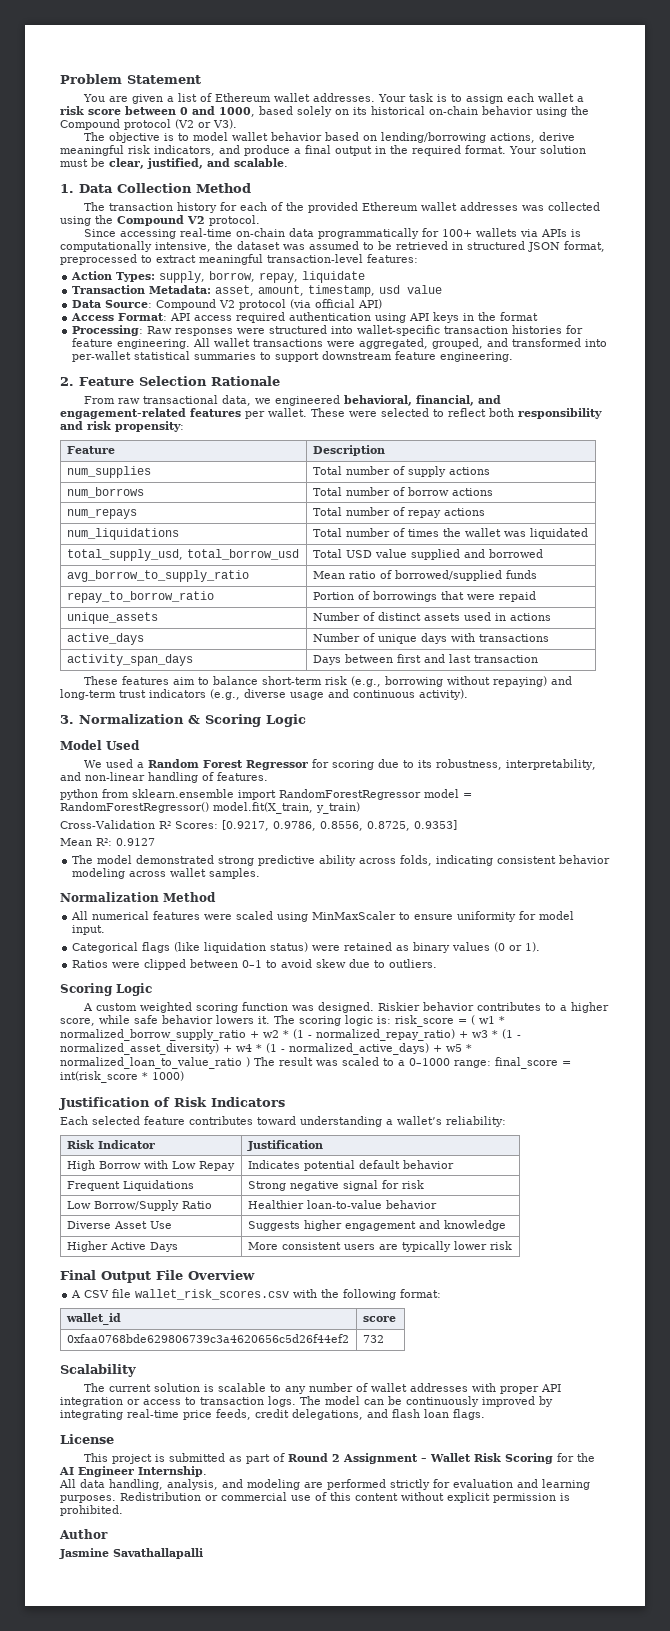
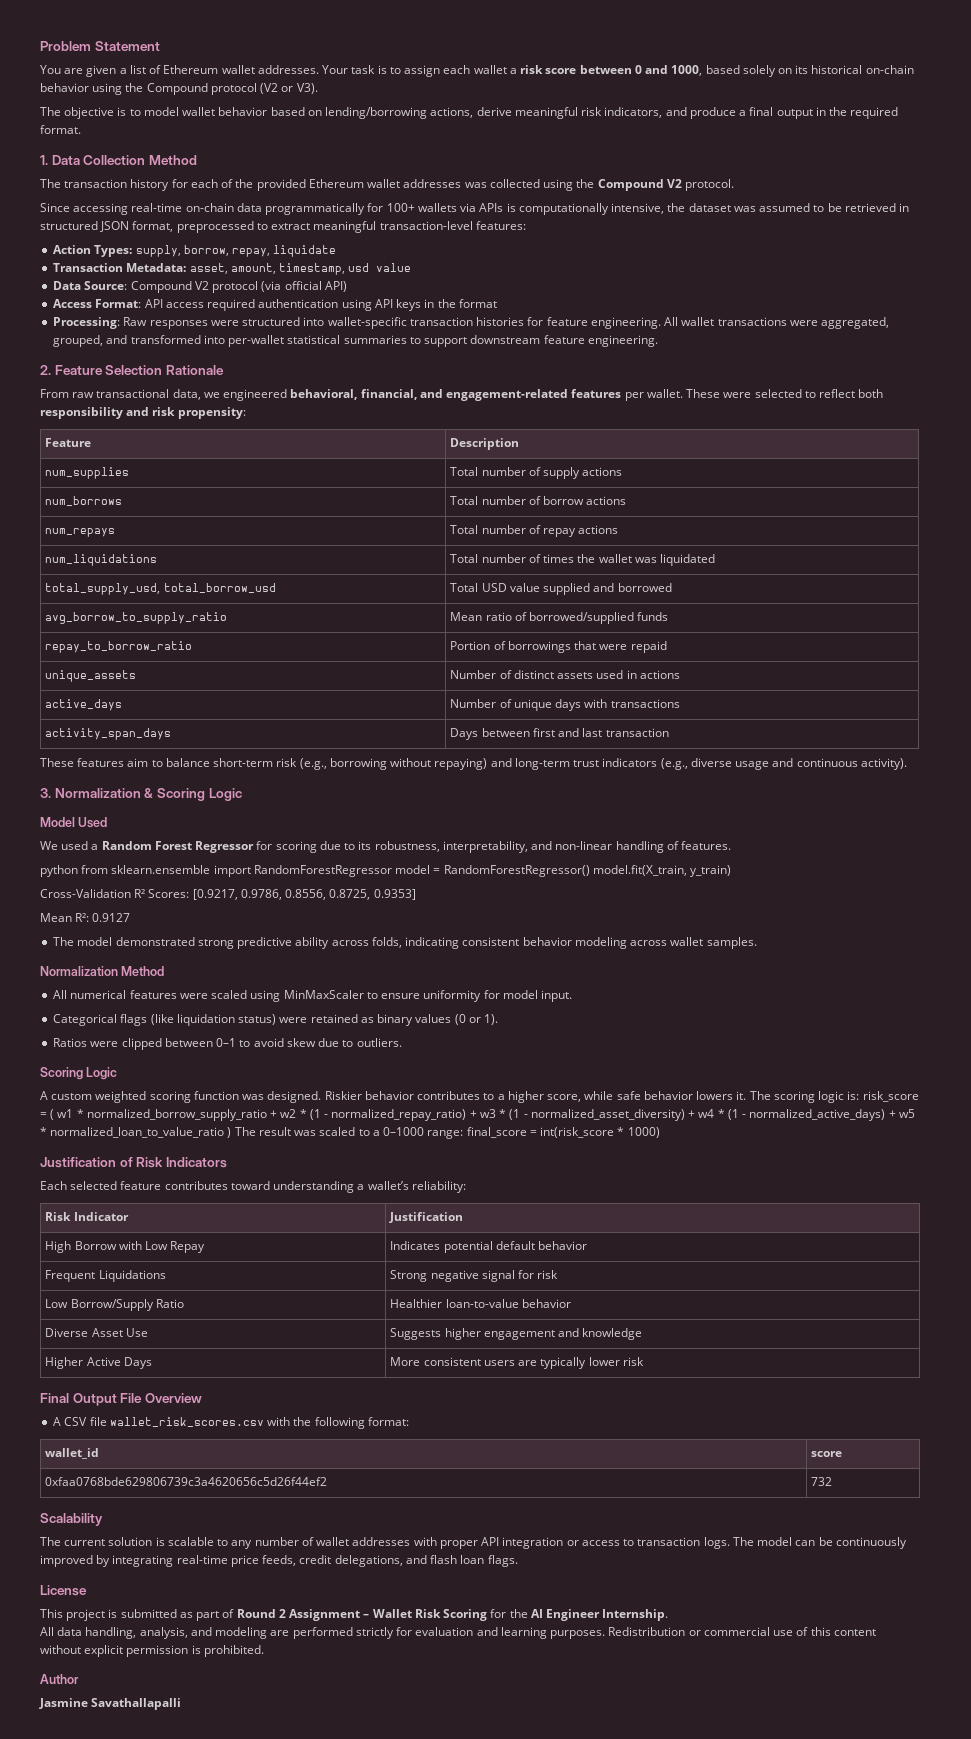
- Your solution must be clear, justified, and scalable.

